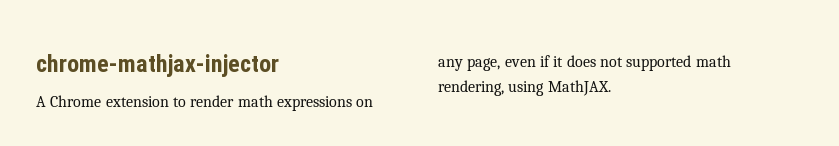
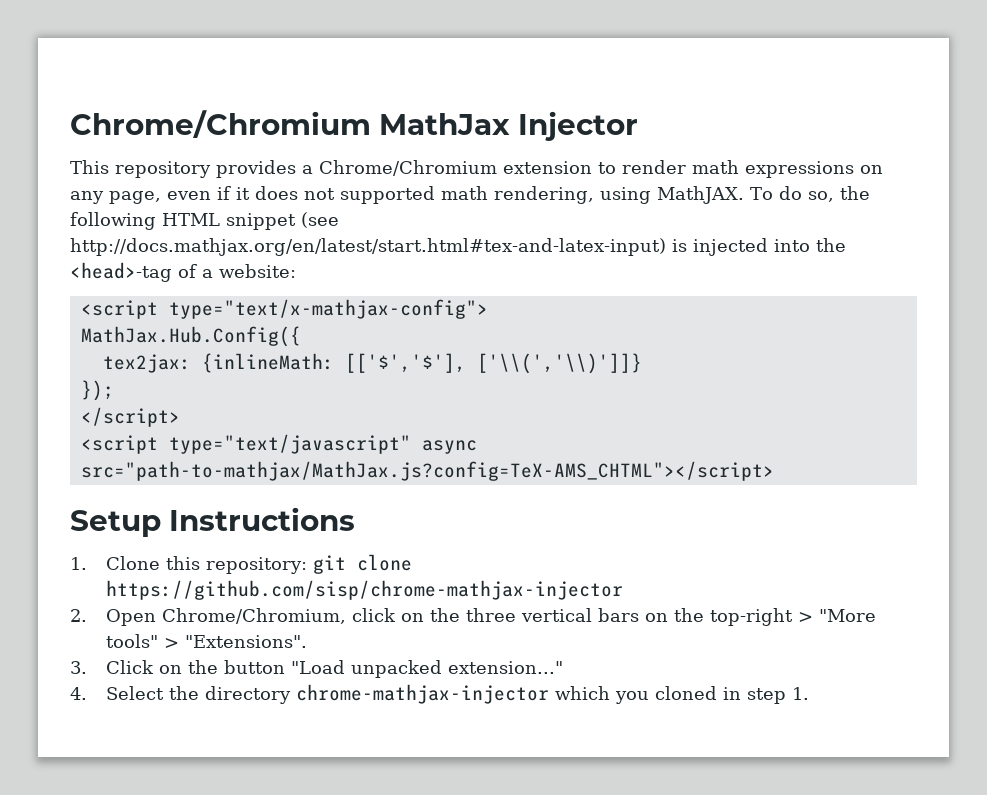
- chrome-mathjax-injector
- A Chrome extension to render math expressions on any page, even if it does not supported math rendering, using MathJAX.
+ Chrome/Chromium MathJax Injector
+ This repository provides a Chrome/Chromium extension to render math expressions on any page, even if it does not supported math rendering, using MathJAX.
+ To do so, the following HTML snippet (see http://docs.mathjax.org/en/latest/start.html#tex-and-latex-input) is injected into the <head>-tag of a website:
+ <script type="text/x-mathjax-config">
+ MathJax.Hub.Config({
+ tex2jax: {inlineMath: [['$','$'], ['\\(','\\)']]}
+ });
+ </script>
+ <script type="text/javascript" async src="path-to-mathjax/MathJax.js?config=TeX-AMS_CHTML"></script>
+ Setup Instructions
+ 1. Clone this repository: git clone https://github.com/sisp/chrome-mathjax-injector
+ 2. Open Chrome/Chromium, click on the three vertical bars on the top-right > "More tools" > "Extensions".
+ 3. Click on the button "Load unpacked extension..."
+ 4. Select the directory chrome-mathjax-injector which you cloned in step 1.

